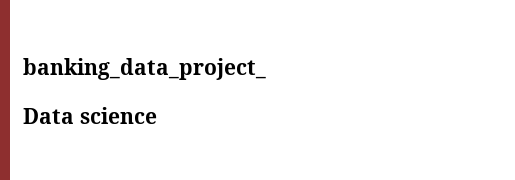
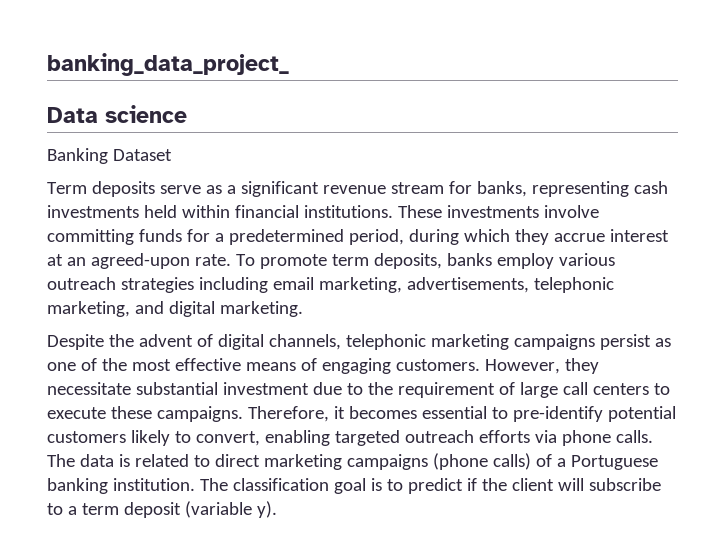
+ Banking Dataset
+ Term deposits serve as a significant revenue stream for banks, representing cash investments held within financial institutions. These investments involve committing funds for a predetermined period, during which they accrue interest at an agreed-upon rate. To promote term deposits, banks employ various outreach strategies including email marketing, advertisements, telephonic marketing, and digital marketing.
+ Despite the advent of digital channels, telephonic marketing campaigns persist as one of the most effective means of engaging customers. However, they necessitate substantial investment due to the requirement of large call centers to execute these campaigns. Therefore, it becomes essential to pre-identify potential customers likely to convert, enabling targeted outreach efforts via phone calls. The data is related to direct marketing campaigns (phone calls) of a Portuguese banking institution. The classification goal is to predict if the client will subscribe to a term deposit (variable y).

